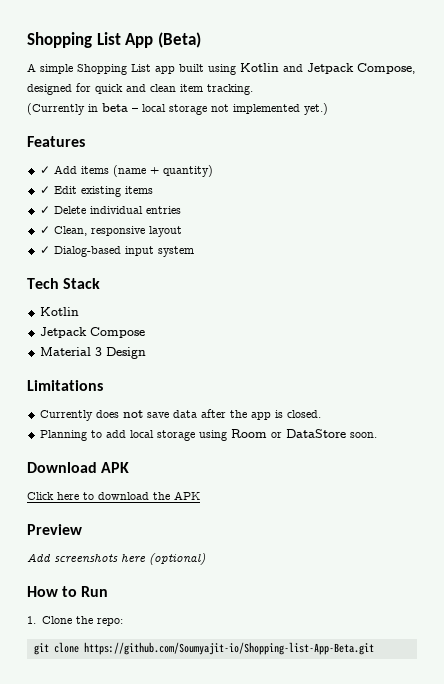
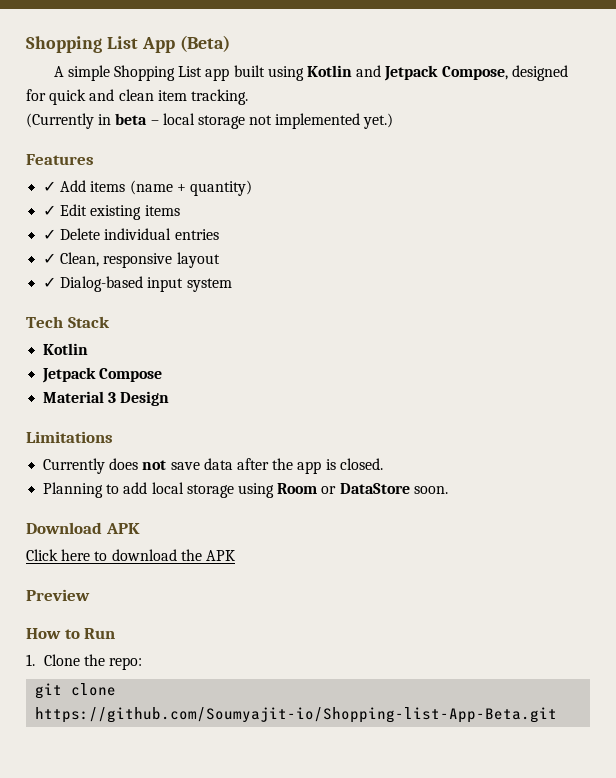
- Add screenshots here (optional)

